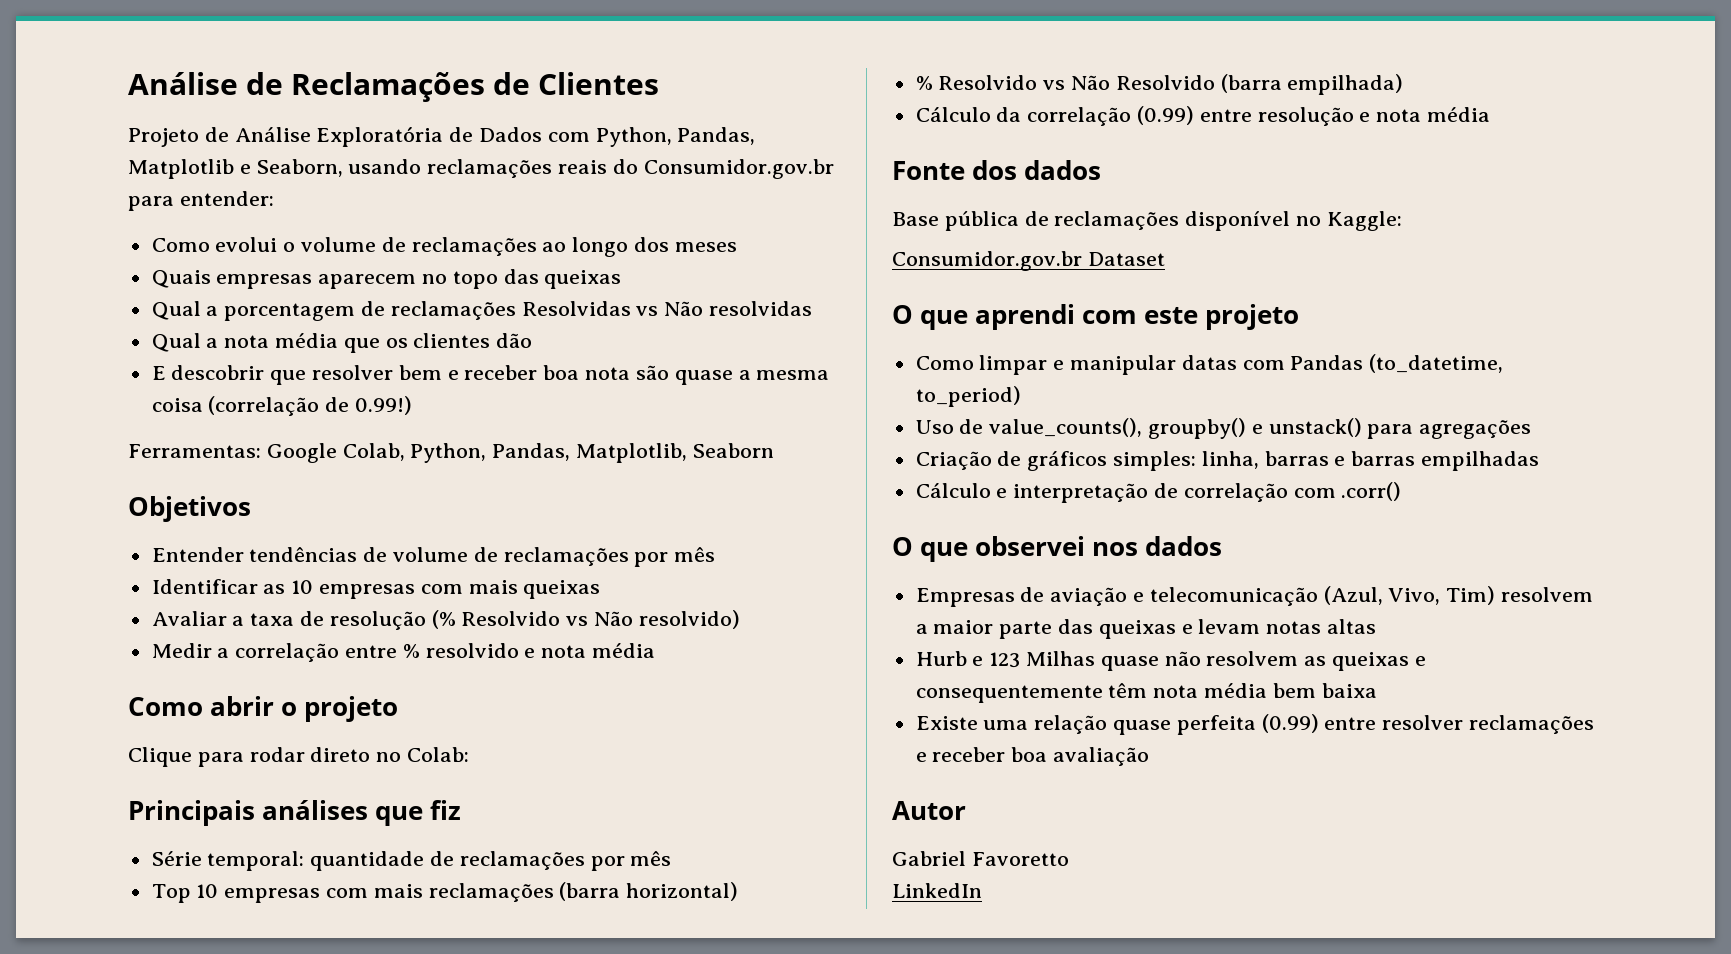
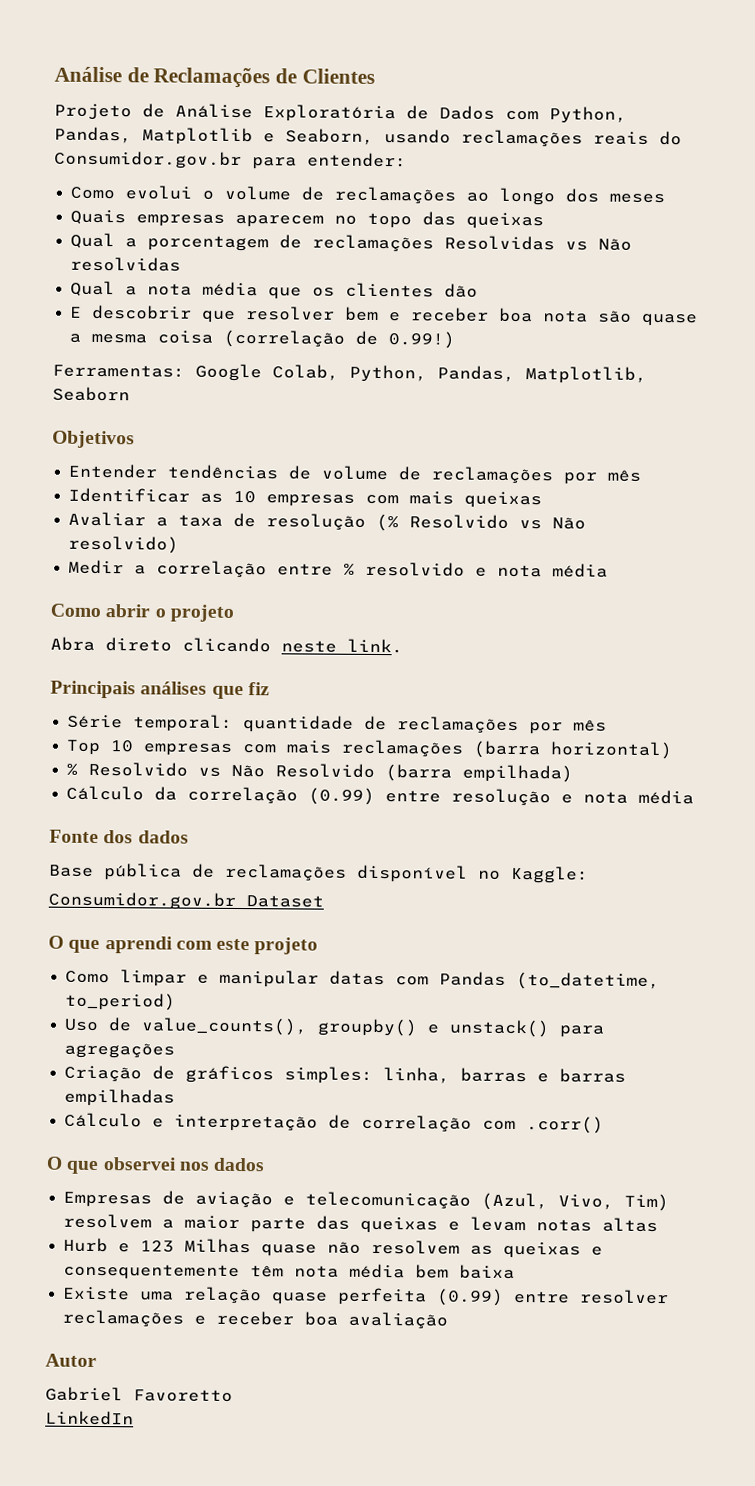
- Clique para rodar direto no Colab:
+ Abra direto clicando neste link.

